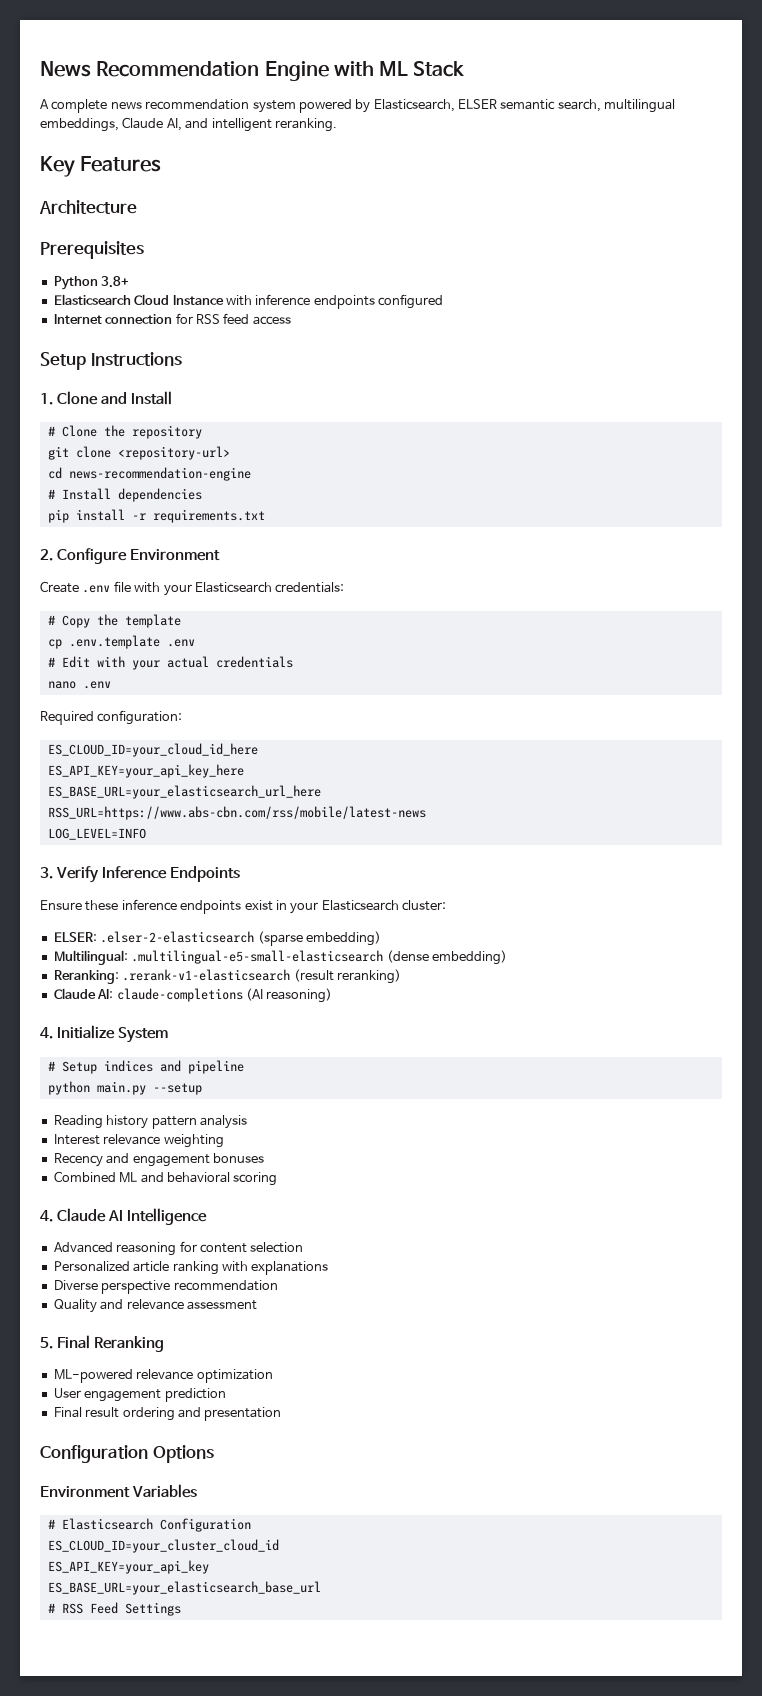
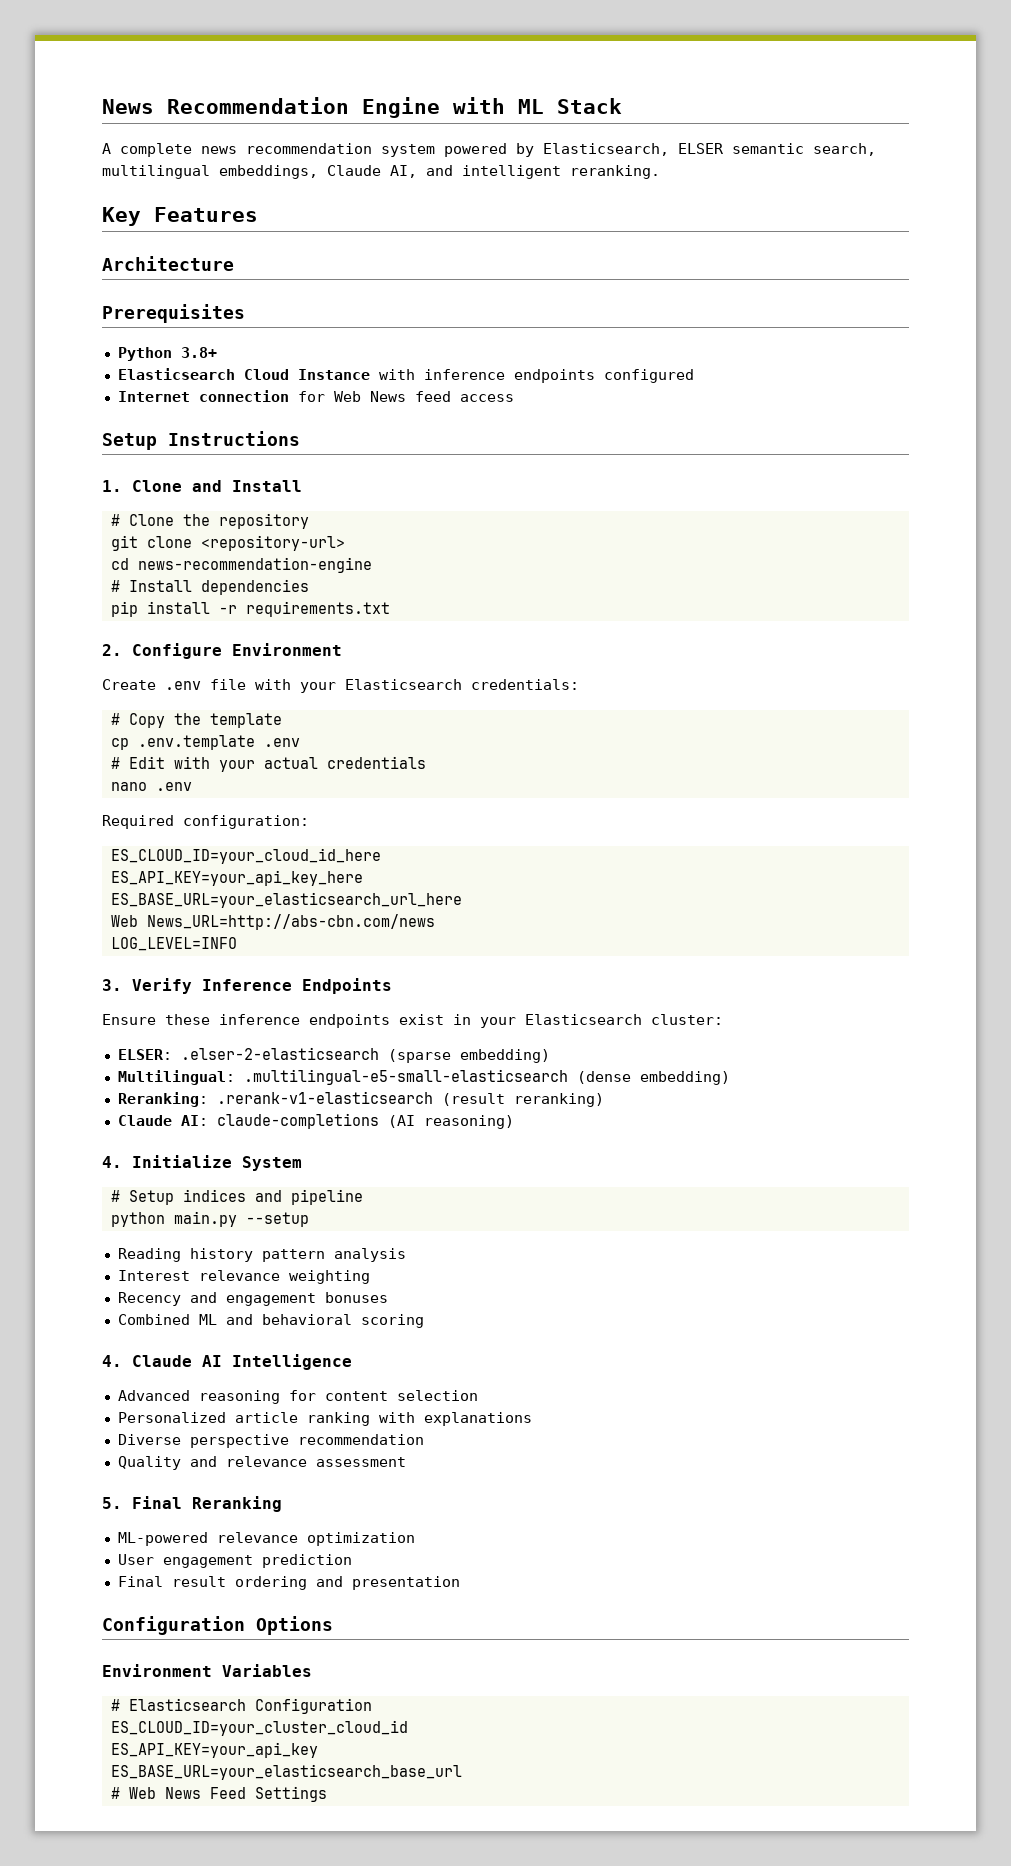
- Internet connection for RSS feed access
+ Internet connection for Web News feed access
- RSS_URL=https://www.abs-cbn.com/rss/mobile/latest-news
+ Web News_URL=http://abs-cbn.com/news
- # RSS Feed Settings
+ # Web News Feed Settings

